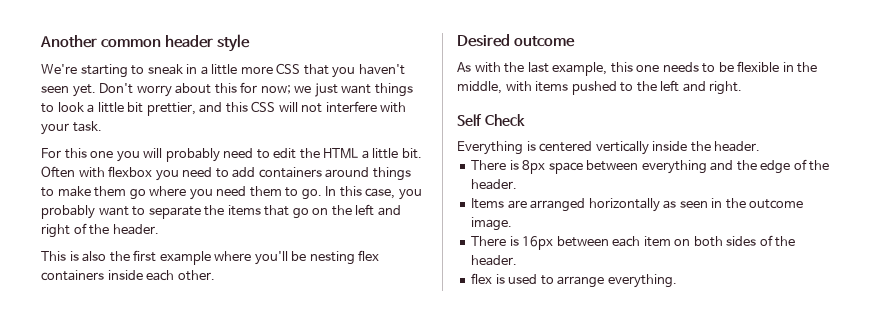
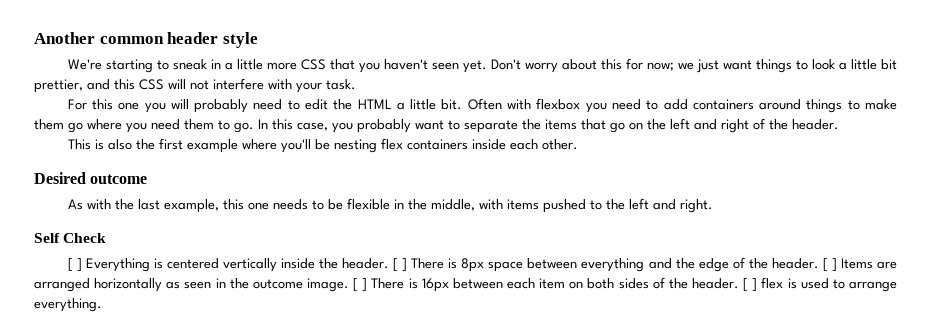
- Everything is centered vertically inside the header.
- There is 8px space between everything and the edge of the header.
- Items are arranged horizontally as seen in the outcome image.
- There is 16px between each item on both sides of the header.
- flex is used to arrange everything.
+ [ ] Everything is centered vertically inside the header. [ ] There is 8px space between everything and the edge of the header. [ ] Items are arranged horizontally as seen in the outcome image. [ ] There is 16px between each item on both sides of the header. [ ] flex is used to arrange everything.

